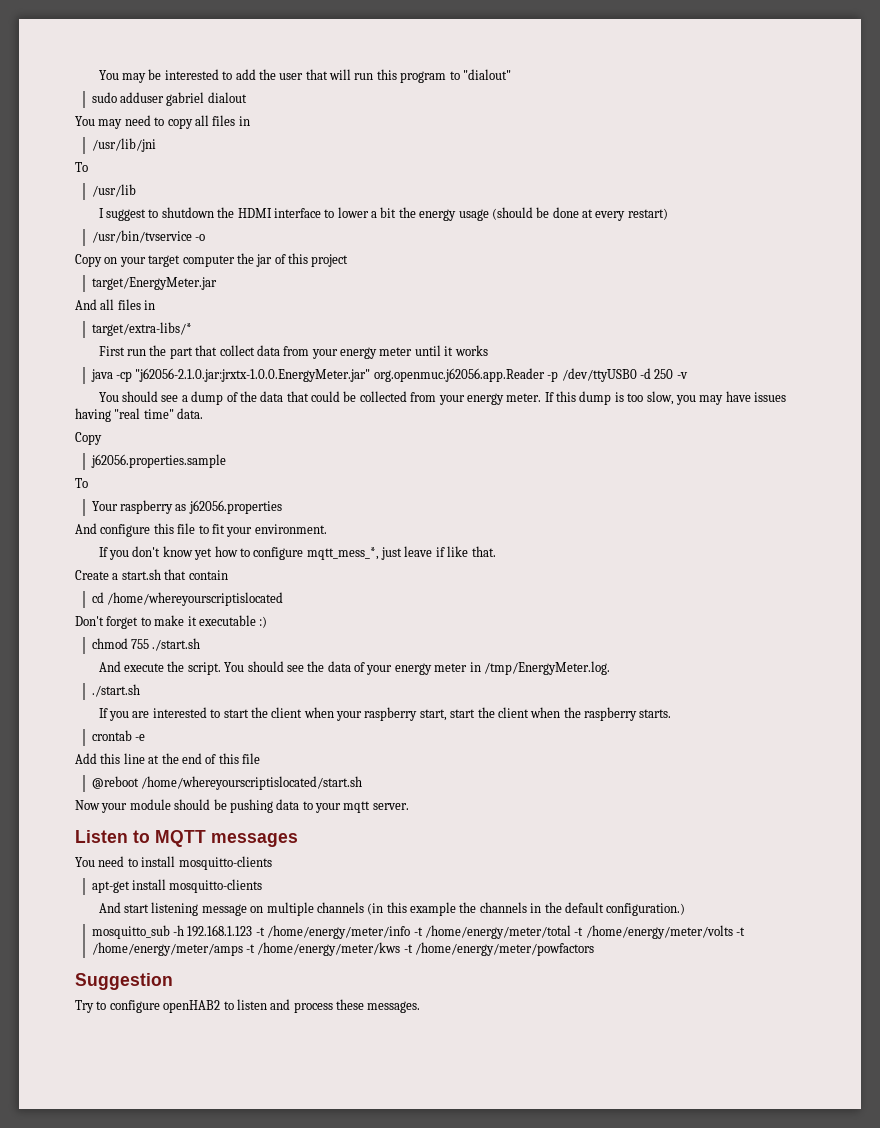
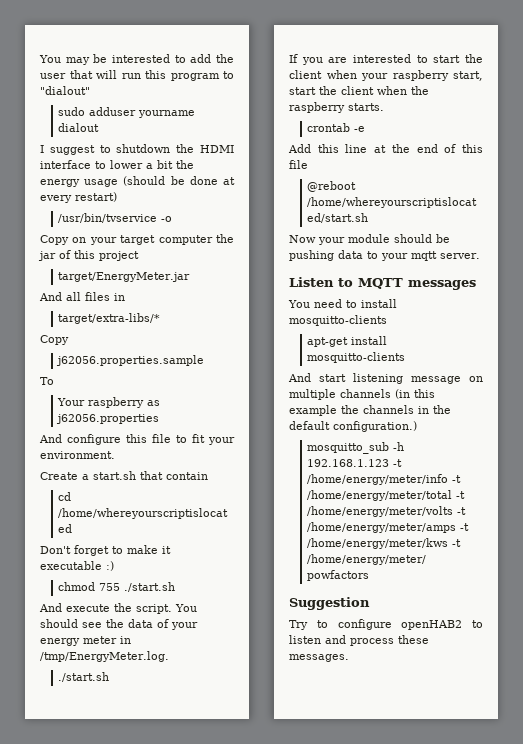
- sudo adduser gabriel dialout
+ sudo adduser yourname dialout
- You may need to copy all files in
- /usr/lib/jni
- To
- /usr/lib
- First run the part that collect data from your energy meter until it works
- java -cp "j62056-2.1.0.jar:jrxtx-1.0.0.EnergyMeter.jar" org.openmuc.j62056.app.Reader -p /dev/ttyUSB0 -d 250 -v
- You should see a dump of the data that could be collected from your energy meter. If this dump is too slow, you may have issues having "real time" data.
- If you don't know yet how to configure mqtt_mess_*, just leave if like that.

